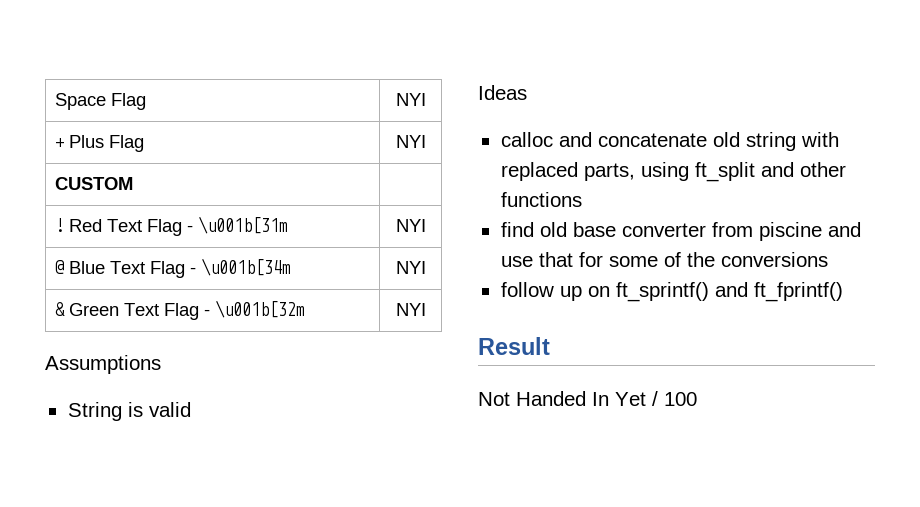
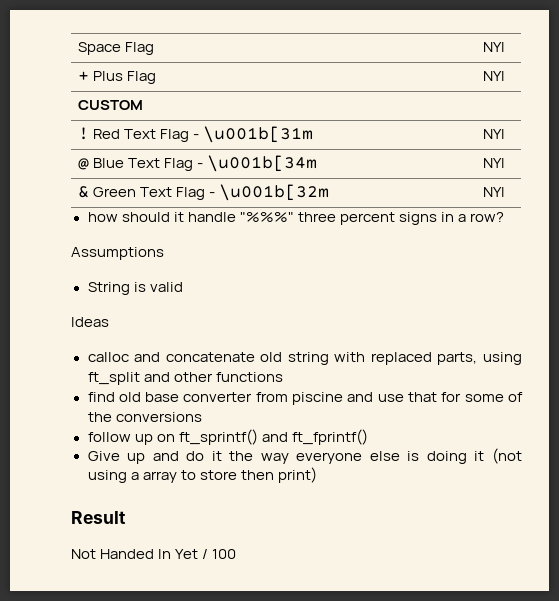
+ how should it handle "%%%" three percent signs in a row?
+ Give up and do it the way everyone else is doing it (not using a array to store then print)

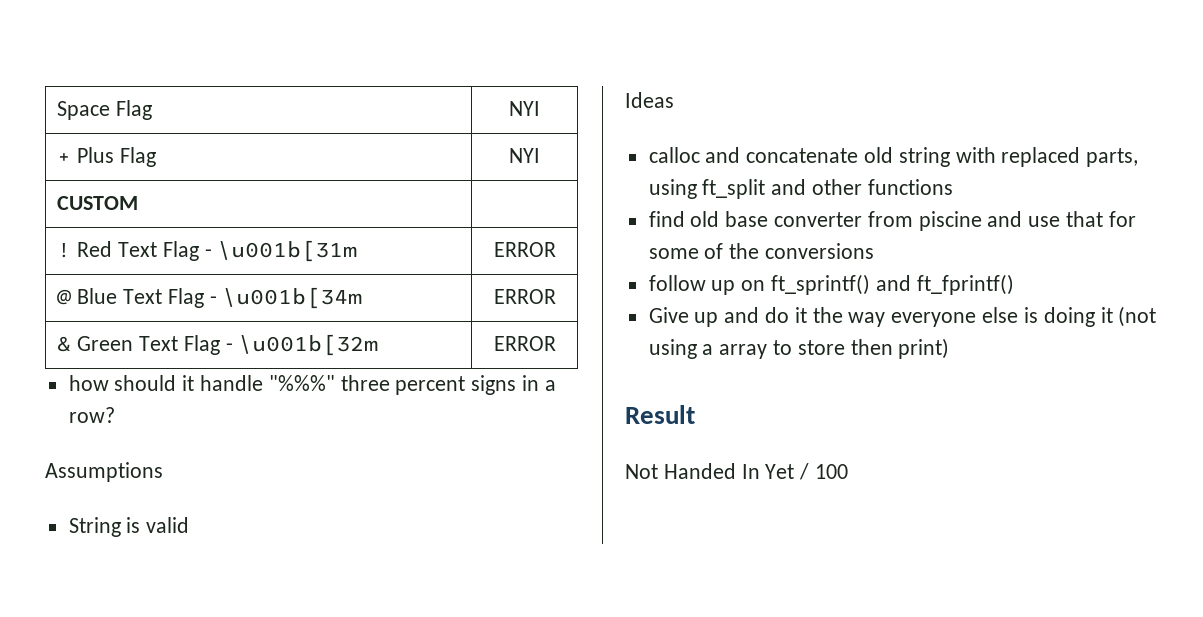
- ! Red Text Flag - \u001b[31m | NYI
+ ! Red Text Flag - \u001b[31m | ERROR
- @ Blue Text Flag - \u001b[34m | NYI
+ @ Blue Text Flag - \u001b[34m | ERROR
- & Green Text Flag - \u001b[32m | NYI
+ & Green Text Flag - \u001b[32m | ERROR

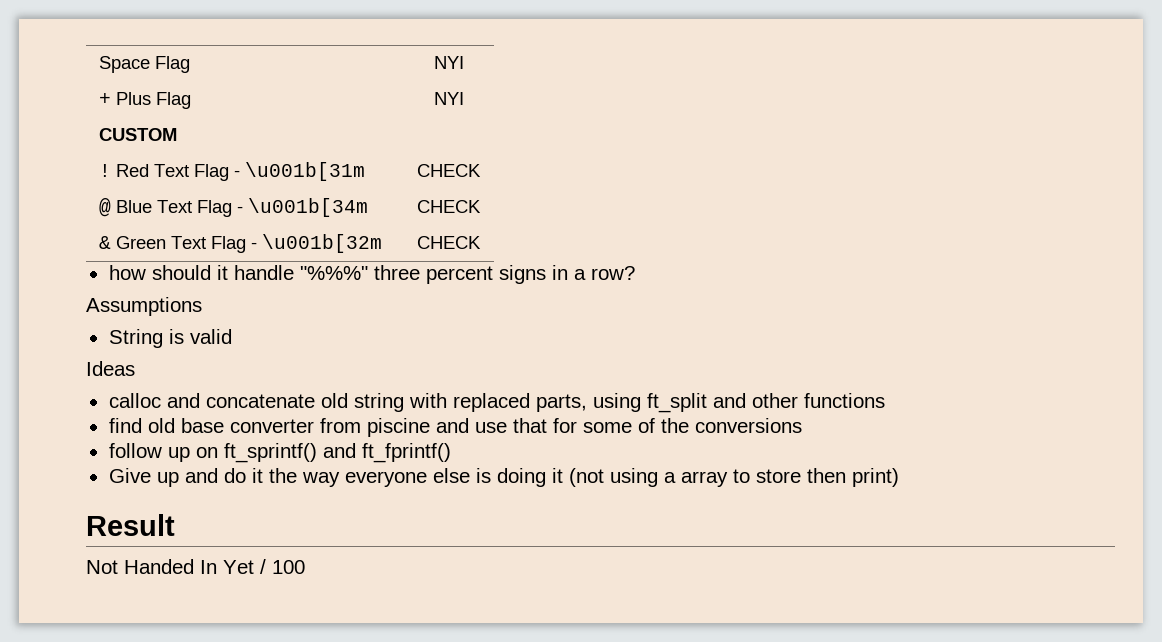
- ! Red Text Flag - \u001b[31m | ERROR
+ ! Red Text Flag - \u001b[31m | CHECK
- @ Blue Text Flag - \u001b[34m | ERROR
+ @ Blue Text Flag - \u001b[34m | CHECK
- & Green Text Flag - \u001b[32m | ERROR
+ & Green Text Flag - \u001b[32m | CHECK

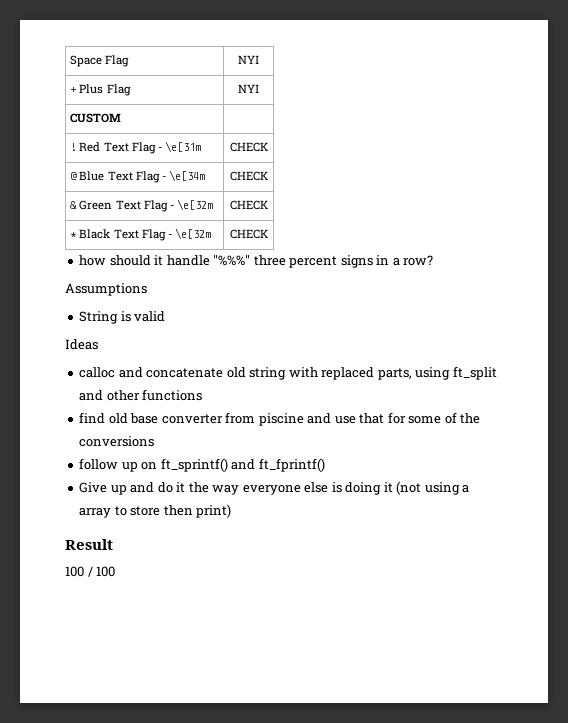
- ! Red Text Flag - \u001b[31m | CHECK
+ ! Red Text Flag - \e[31m | CHECK
- @ Blue Text Flag - \u001b[34m | CHECK
+ @ Blue Text Flag - \e[34m | CHECK
- & Green Text Flag - \u001b[32m | CHECK
+ & Green Text Flag - \e[32m | CHECK
+ * Black Text Flag - \e[32m | CHECK
- Not Handed In Yet / 100
+ 100 / 100

